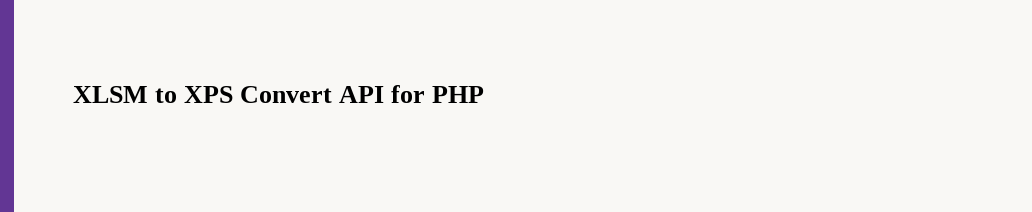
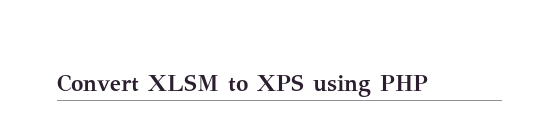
- XLSM to XPS Convert API for PHP
+ Convert XLSM to XPS using PHP

